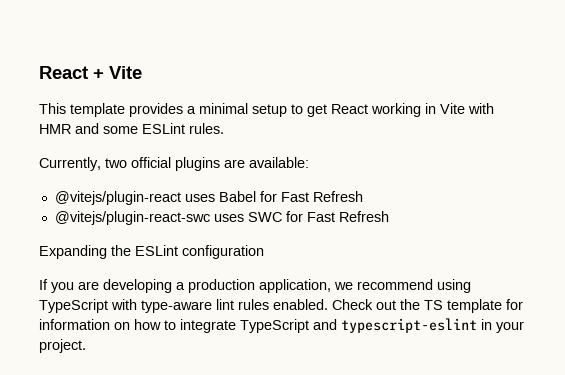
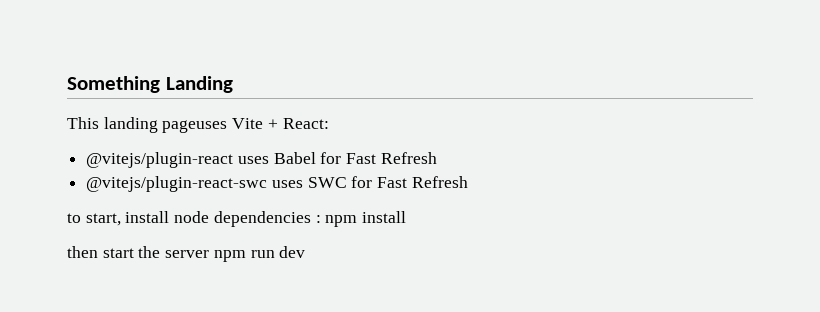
- React + Vite
- This template provides a minimal setup to get React working in Vite with HMR and some ESLint rules.
- Currently, two official plugins are available:
+ Something Landing
+ This landing pageuses Vite + React:
- Expanding the ESLint configuration
- If you are developing a production application, we recommend using TypeScript with type-aware lint rules enabled. Check out the TS template for information on how to integrate TypeScript and typescript-eslint in your project.
+ to start, install node dependencies : npm install
+ then start the server npm run dev

